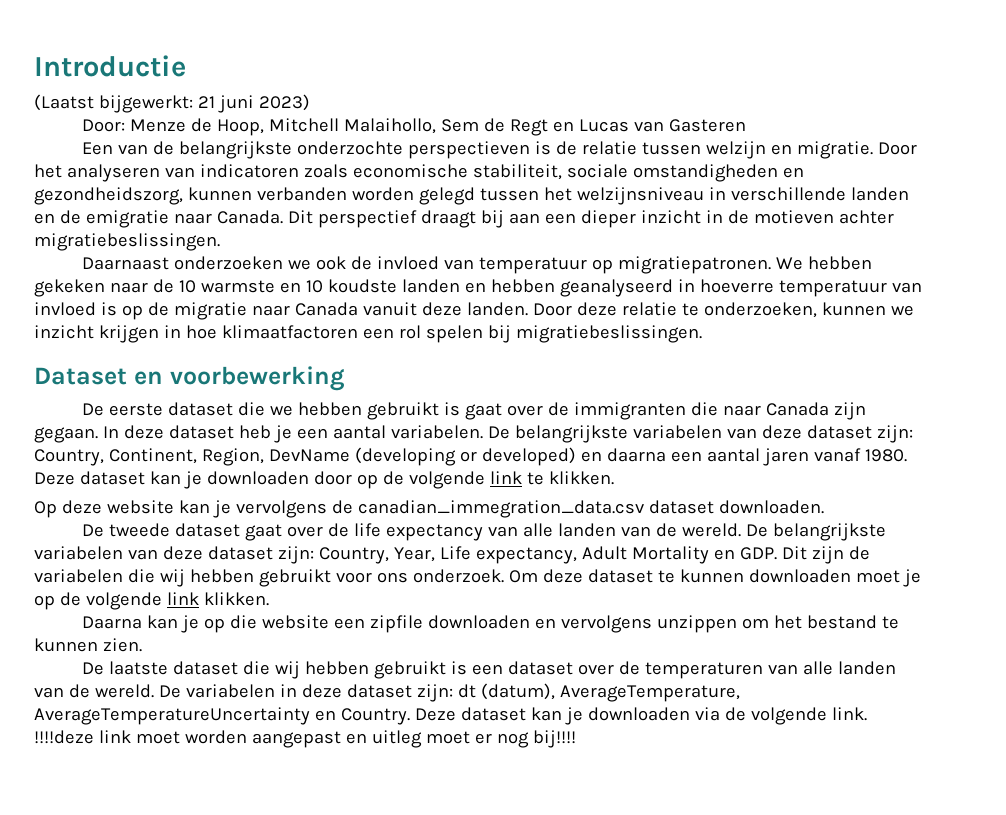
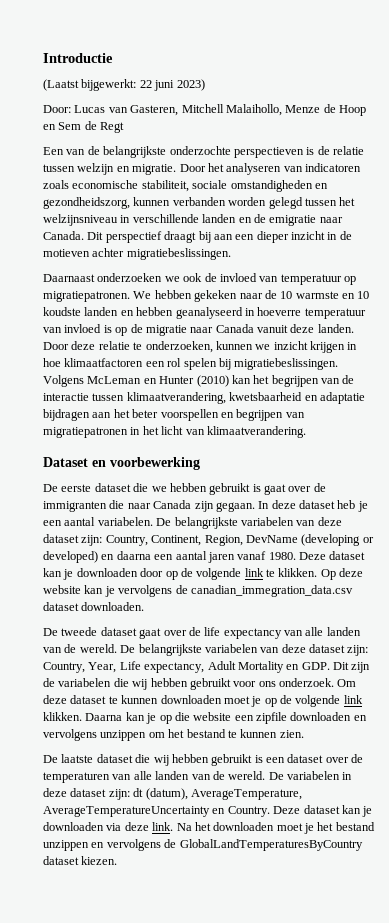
- (Laatst bijgewerkt: 21 juni 2023)
+ (Laatst bijgewerkt: 22 juni 2023)
- Door: Menze de Hoop, Mitchell Malaihollo, Sem de Regt en Lucas van Gasteren
+ Door: Lucas van Gasteren, Mitchell Malaihollo, Menze de Hoop en Sem de Regt
+ Volgens McLeman en Hunter (2010) kan het begrijpen van de interactie tussen klimaatverandering, kwetsbaarheid en adaptatie bijdragen aan het beter voorspellen en begrijpen van migratiepatronen in het licht van klimaatverandering.
- Deze dataset kan je downloaden door op de volgende link te klikken.
- Op deze website kan je vervolgens de canadian_immegration_data.csv dataset downloaden.
+ Deze dataset kan je downloaden door op de volgende link te klikken. Op deze website kan je vervolgens de canadian_immegration_data.csv dataset downloaden.
- Om deze dataset te kunnen downloaden moet je op de volgende link klikken.
- Daarna kan je op die website een zipfile downloaden en vervolgens unzippen om het bestand te kunnen zien.
+ Om deze dataset te kunnen downloaden moet je op de volgende link klikken. Daarna kan je op die website een zipfile downloaden en vervolgens unzippen om het bestand te kunnen zien.
- Deze dataset kan je downloaden via de volgende link. !!!!deze link moet worden aangepast en uitleg moet er nog bij!!!!
+ Deze dataset kan je downloaden via deze link. Na het downloaden moet je het bestand unzippen en vervolgens de GlobalLandTemperaturesByCountry dataset kiezen.

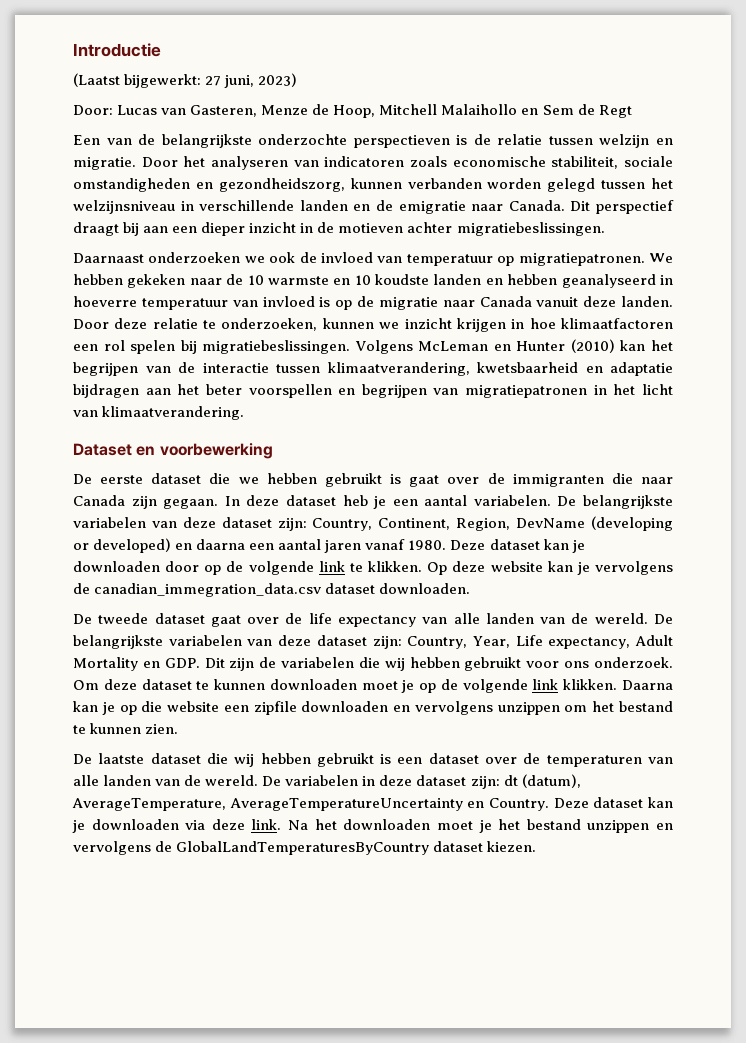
- (Laatst bijgewerkt: 22 juni 2023)
+ (Laatst bijgewerkt: 27 juni, 2023)
- Door: Lucas van Gasteren, Mitchell Malaihollo, Menze de Hoop en Sem de Regt
+ Door: Lucas van Gasteren, Menze de Hoop, Mitchell Malaihollo en Sem de Regt

